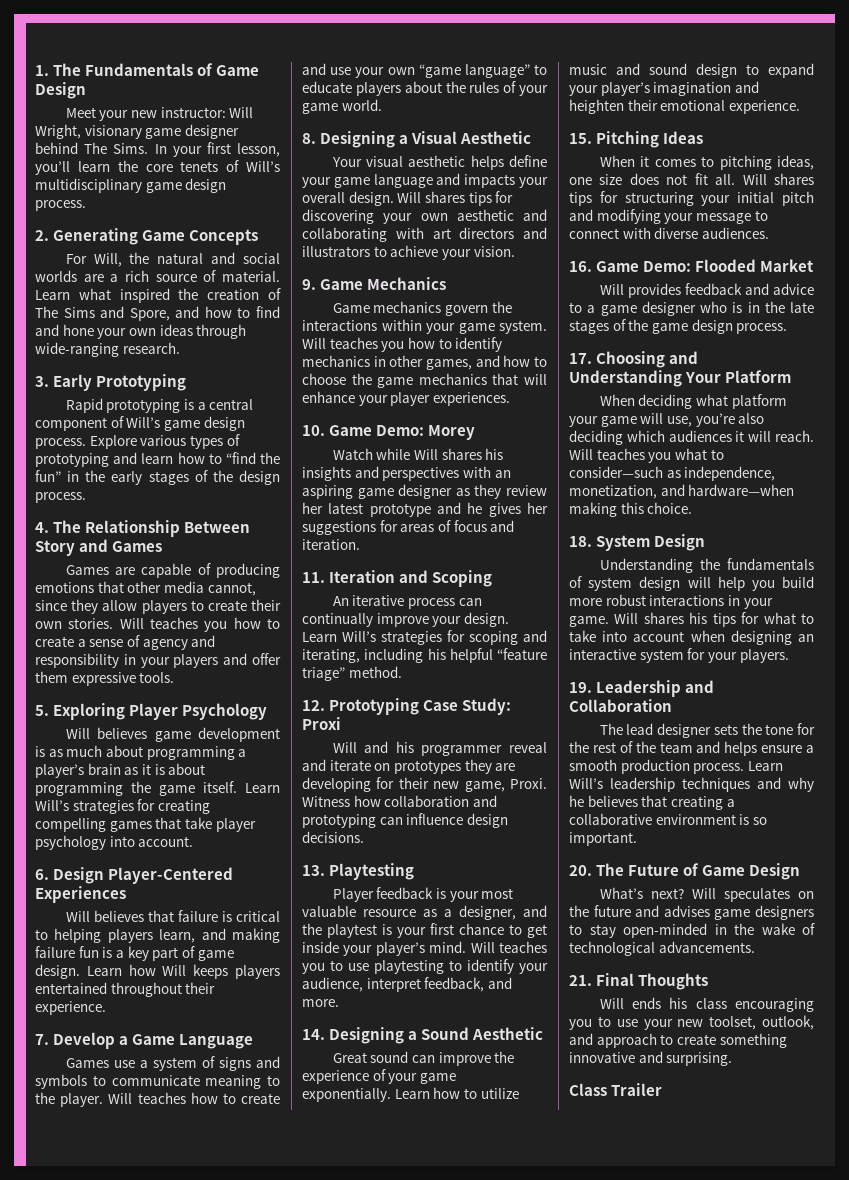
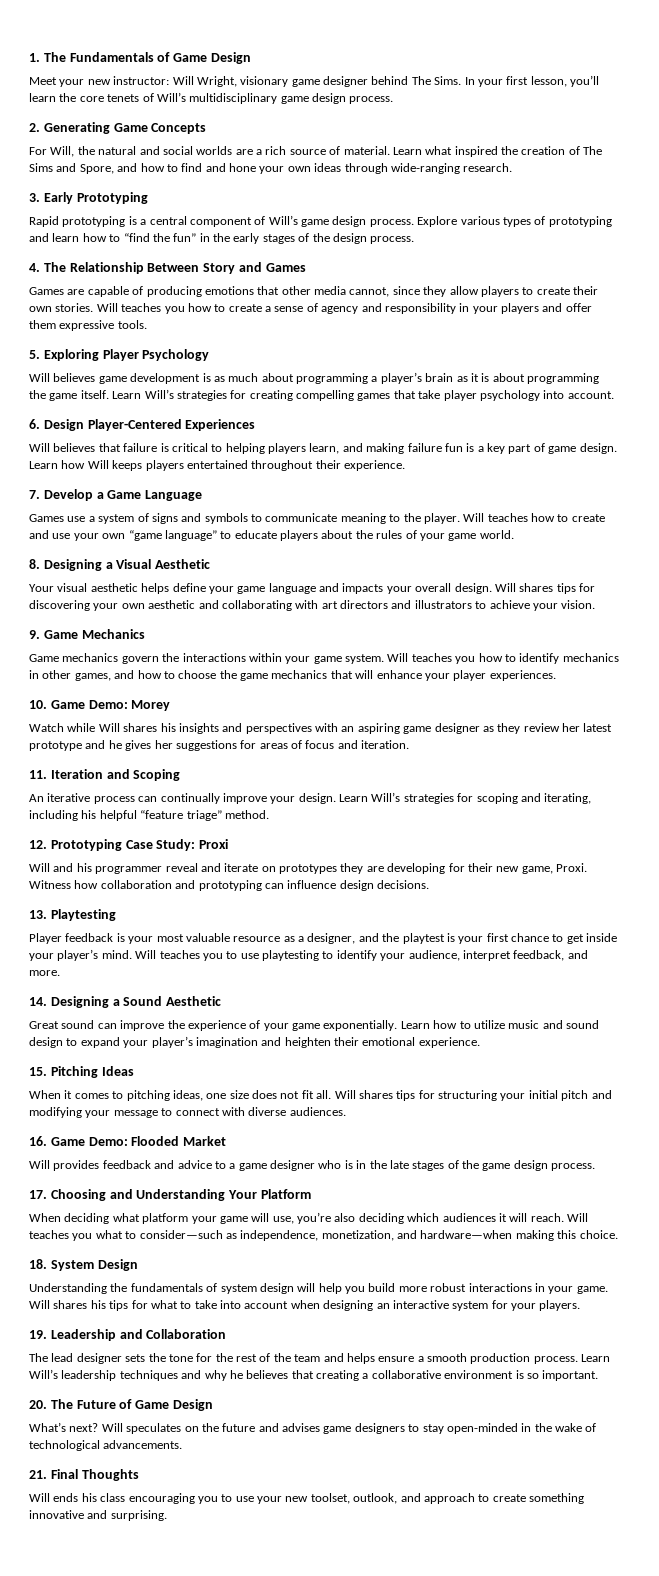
- Class Trailer

